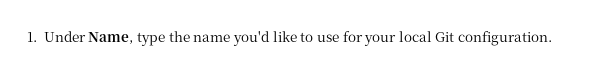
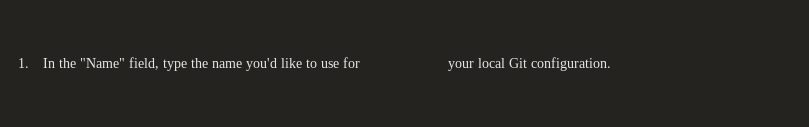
- 1. Under Name, type the name you'd like to use for your local Git configuration.
+ 1. In the "Name" field, type the name you'd like to use for your local Git configuration.

